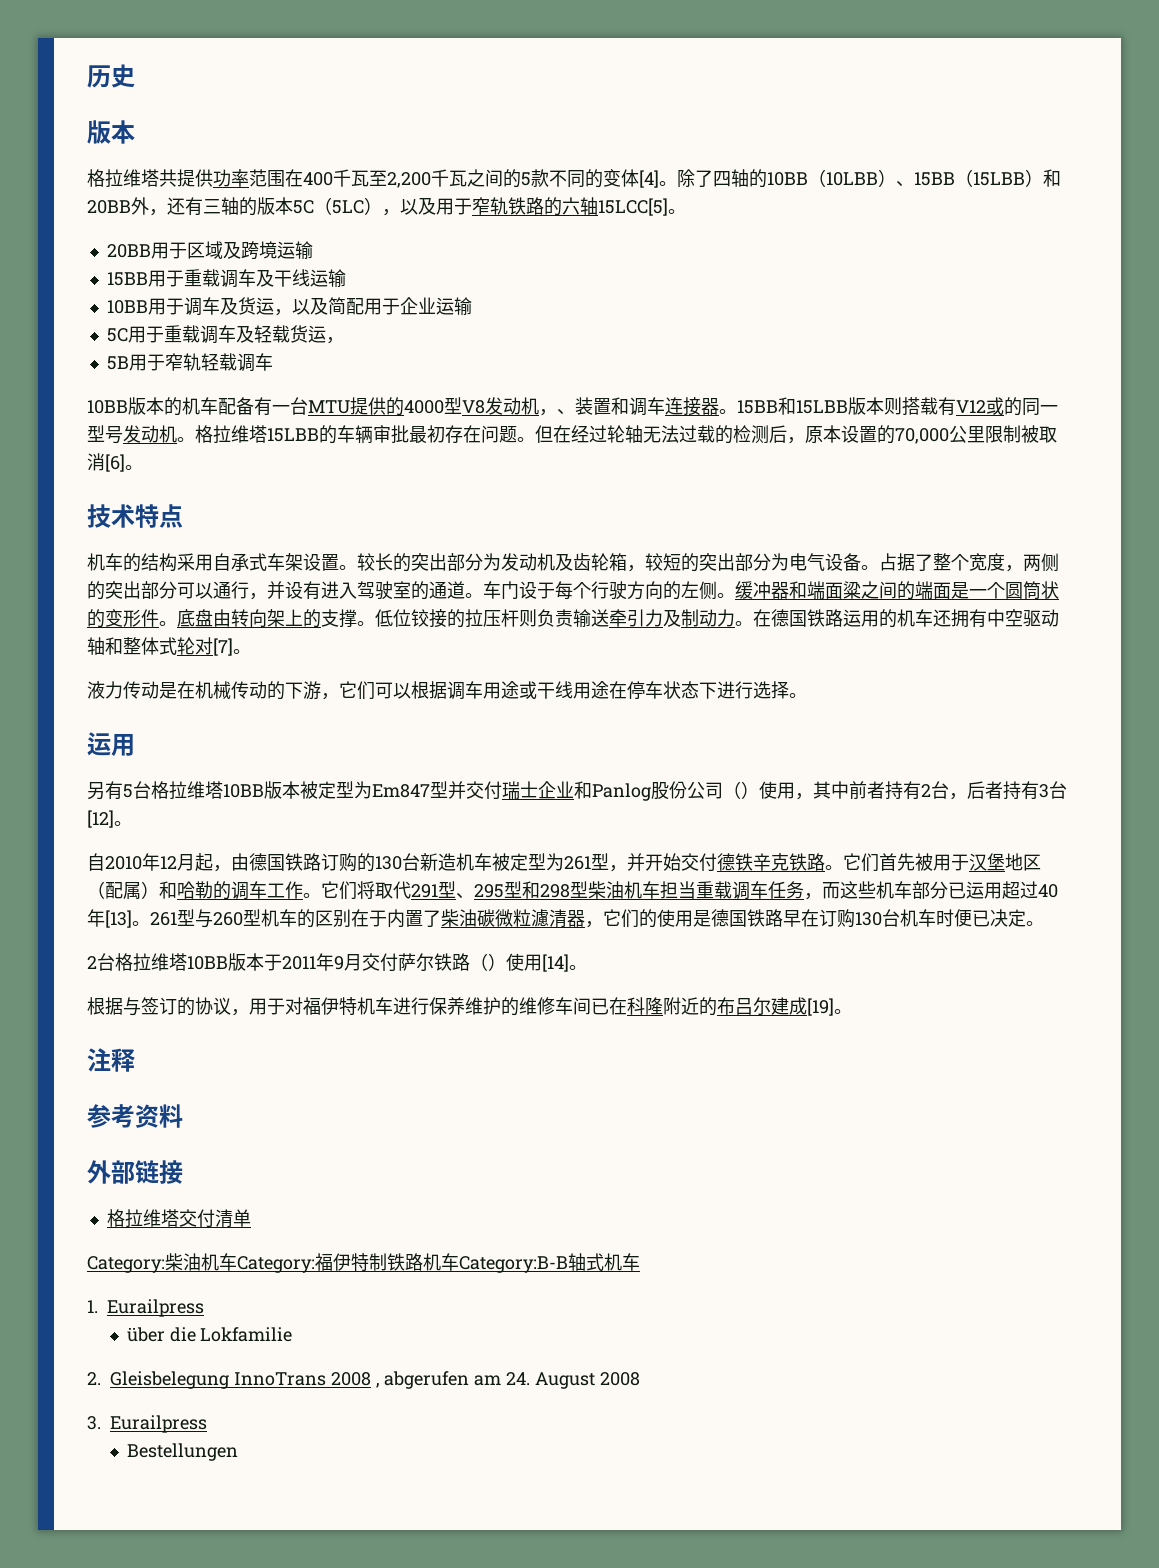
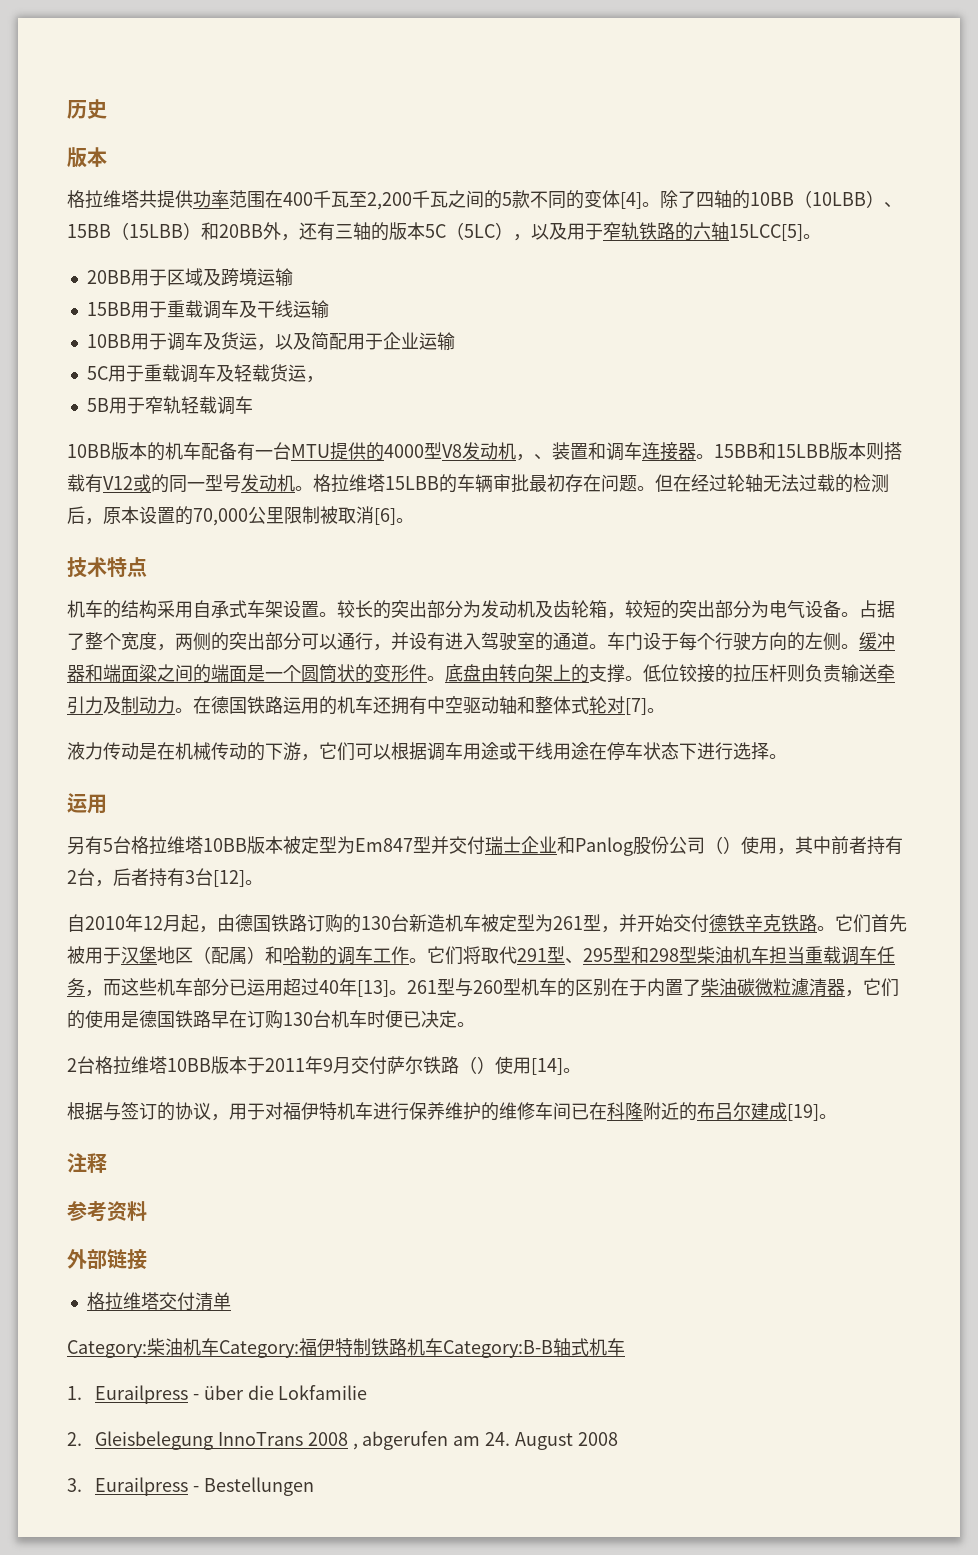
- 1. Eurailpress
- über die Lokfamilie
+ 1. Eurailpress - über die Lokfamilie
- 3. Eurailpress
- Bestellungen
+ 3. Eurailpress - Bestellungen

